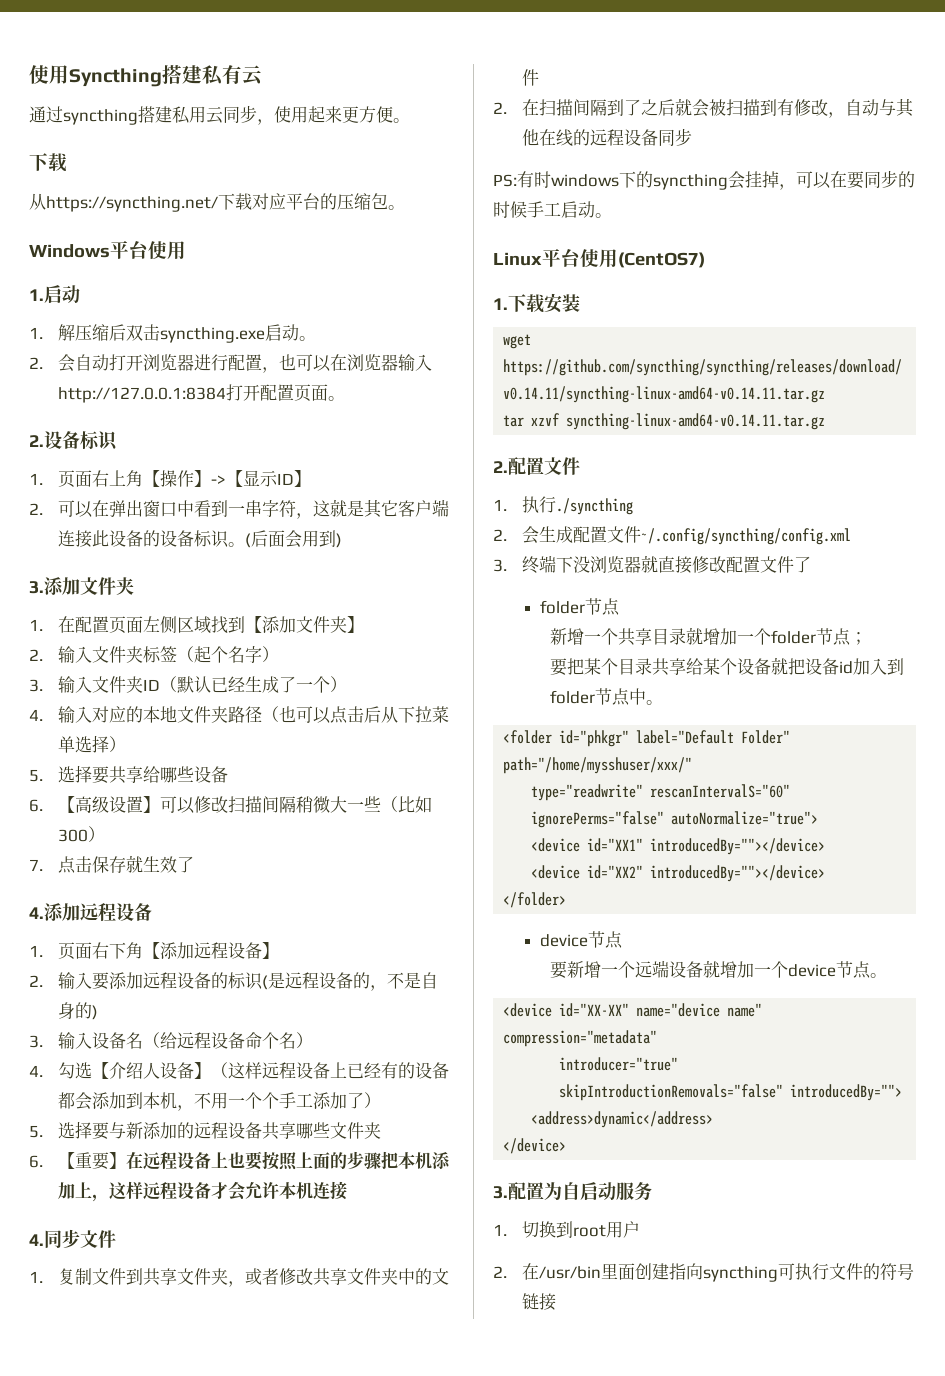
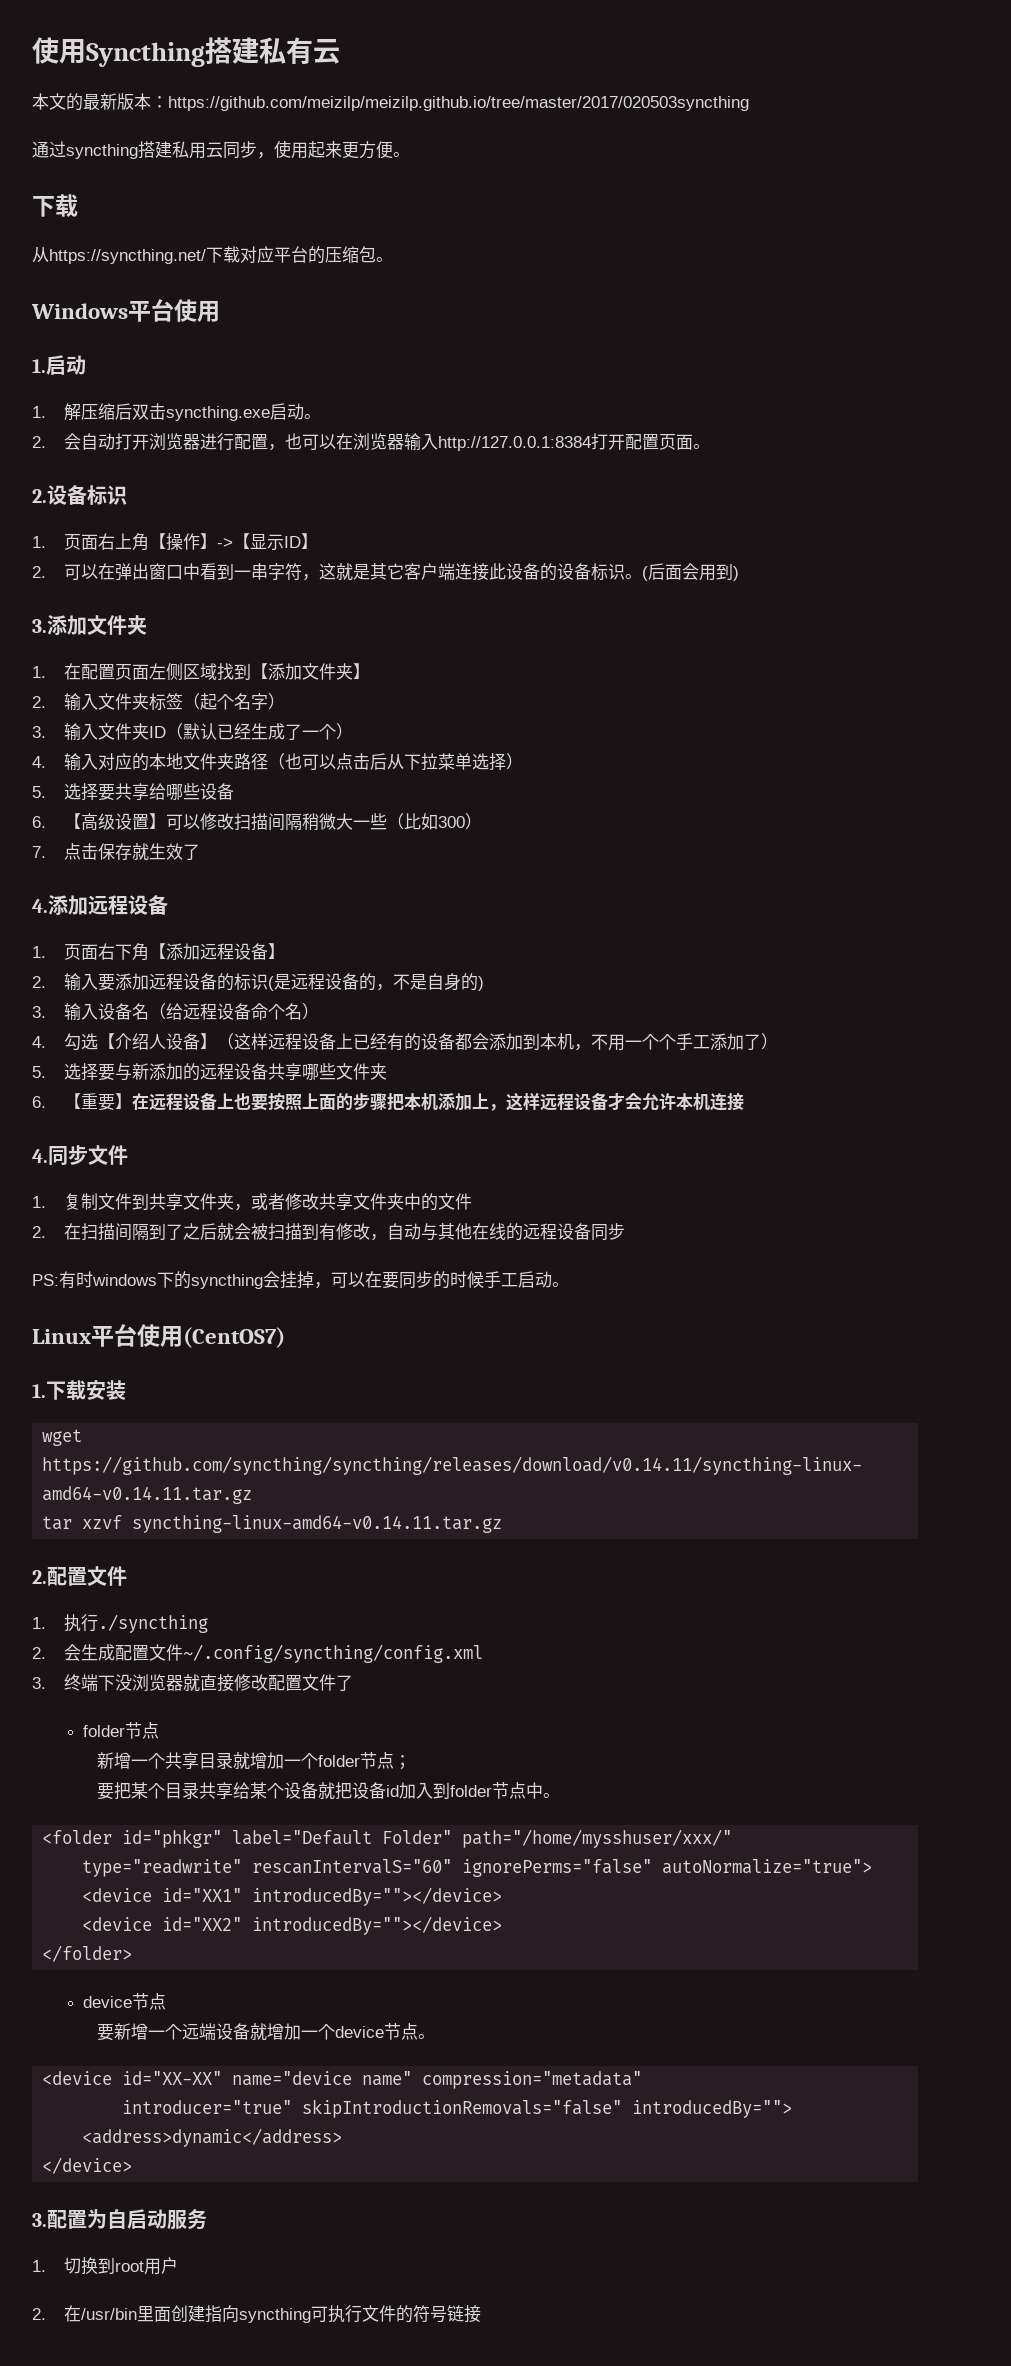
+ 本文的最新版本：https://github.com/meizilp/meizilp.github.io/tree/master/2017/020503syncthing

